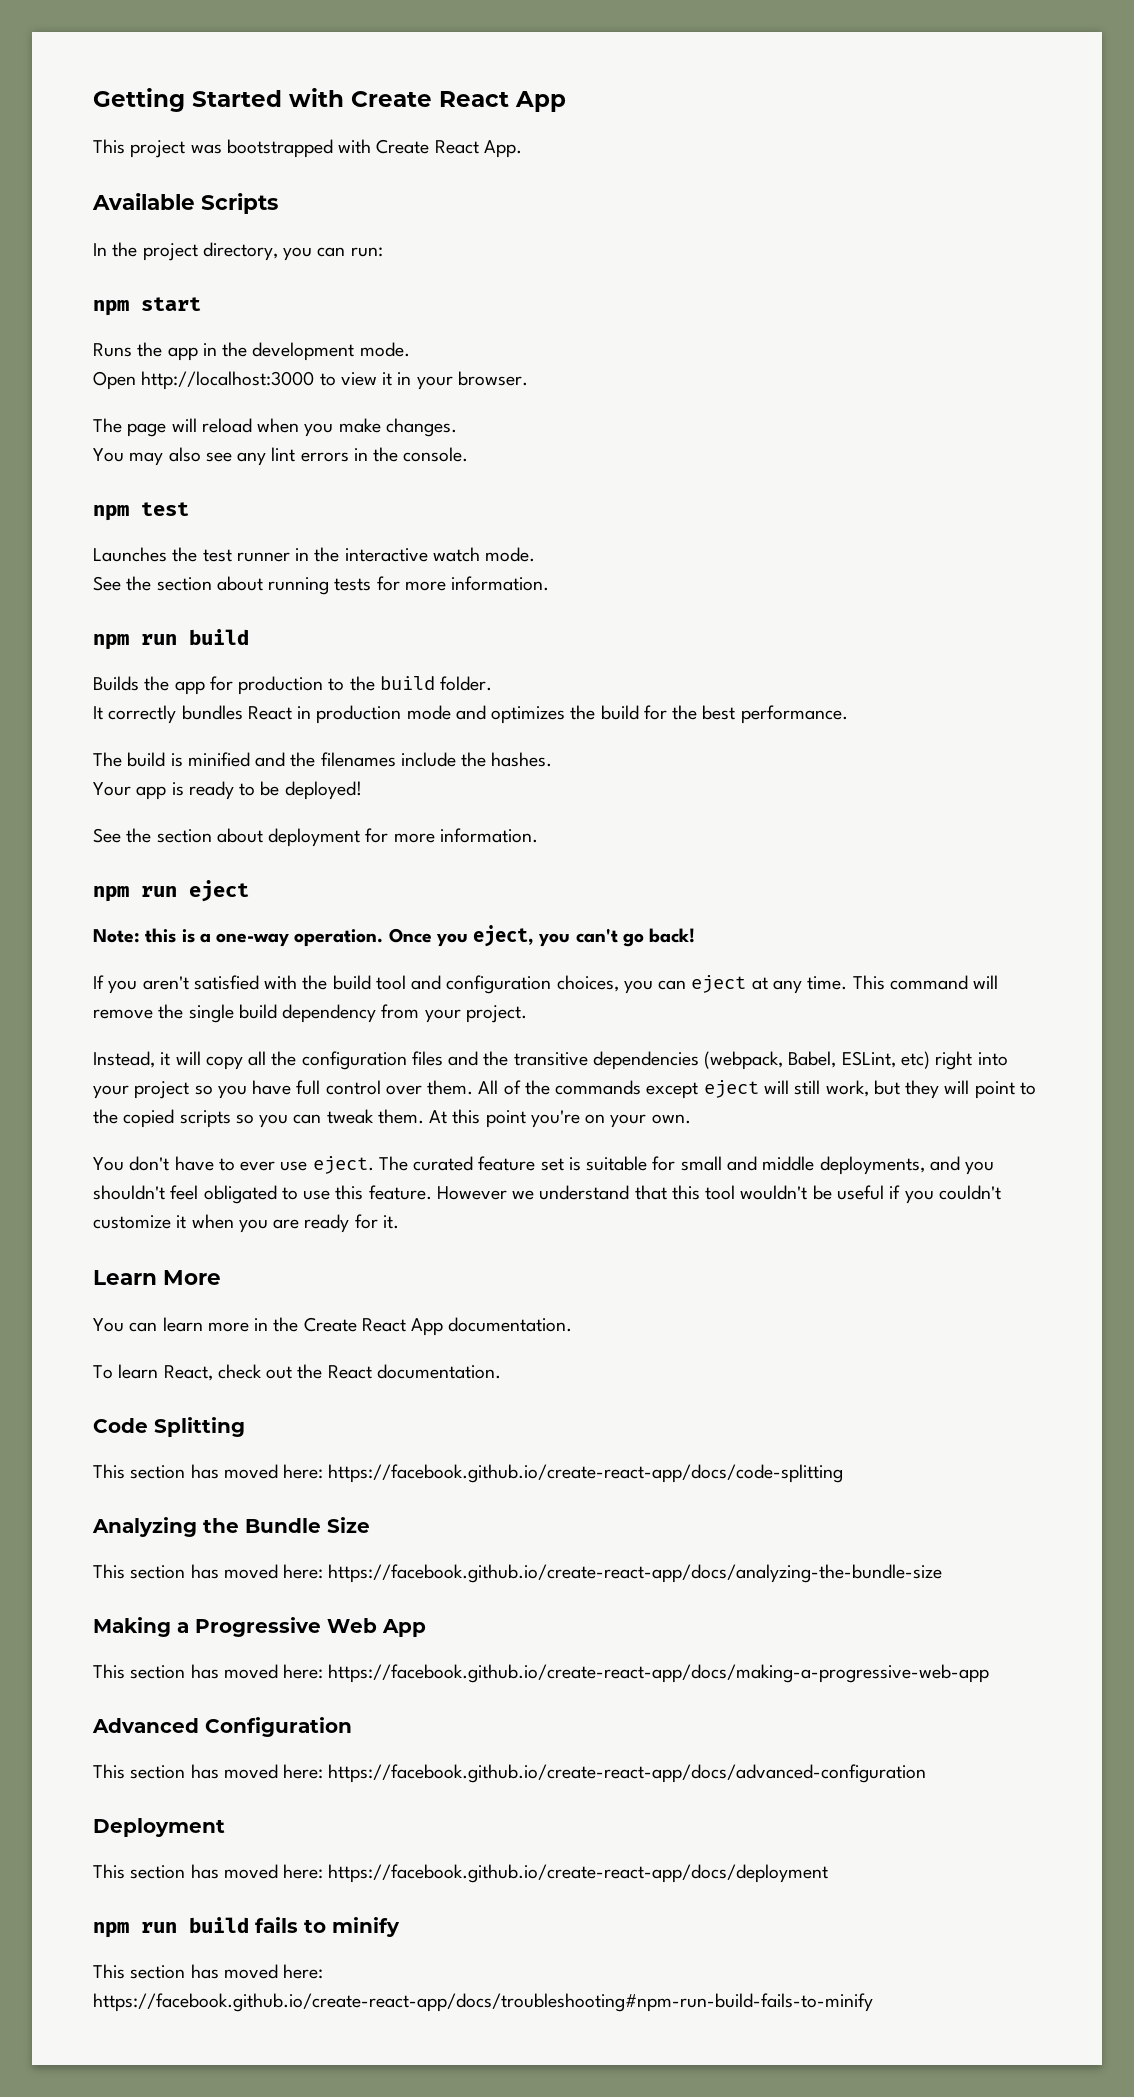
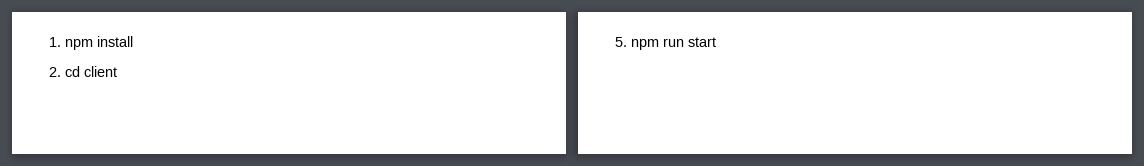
- Getting Started with Create React App
- This project was bootstrapped with Create React App.
- Available Scripts
- In the project directory, you can run:
- npm start
- Runs the app in the development mode.
- Open http://localhost:3000 to view it in your browser.
- The page will reload when you make changes.
- You may also see any lint errors in the console.
- npm test
- Launches the test runner in the interactive watch mode.
- See the section about running tests for more information.
- npm run build
- Builds the app for production to the build folder.
- It correctly bundles React in production mode and optimizes the build for the best performance.
- The build is minified and the filenames include the hashes.
- Your app is ready to be deployed!
- See the section about deployment for more information.
- npm run eject
- Note: this is a one-way operation. Once you eject, you can't go back!
- If you aren't satisfied with the build tool and configuration choices, you can eject at any time. This command will remove the single build dependency from your project.
- Instead, it will copy all the configuration files and the transitive dependencies (webpack, Babel, ESLint, etc) right into your project so you have full control over them. All of the commands except eject will still work, but they will point to the copied scripts so you can tweak them. At this point you're on your own.
- You don't have to ever use eject. The curated feature set is suitable for small and middle deployments, and you shouldn't feel obligated to use this feature. However we understand that this tool wouldn't be useful if you couldn't customize it when you are ready for it.
- Learn More
- You can learn more in the Create React App documentation.
- To learn React, check out the React documentation.
- Code Splitting
- This section has moved here: https://facebook.github.io/create-react-app/docs/code-splitting
- Analyzing the Bundle Size
- This section has moved here: https://facebook.github.io/create-react-app/docs/analyzing-the-bundle-size
- Making a Progressive Web App
- This section has moved here: https://facebook.github.io/create-react-app/docs/making-a-progressive-web-app
- Advanced Configuration
- This section has moved here: https://facebook.github.io/create-react-app/docs/advanced-configuration
- Deployment
- This section has moved here: https://facebook.github.io/create-react-app/docs/deployment
- npm run build fails to minify
- This section has moved here: https://facebook.github.io/create-react-app/docs/troubleshooting#npm-run-build-fails-to-minify
+ 1. npm install
+ 2. cd client
+ 5. npm run start

